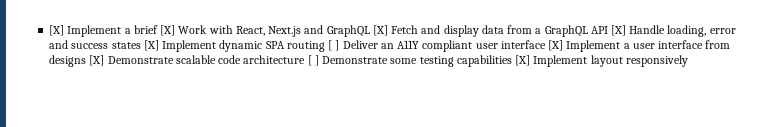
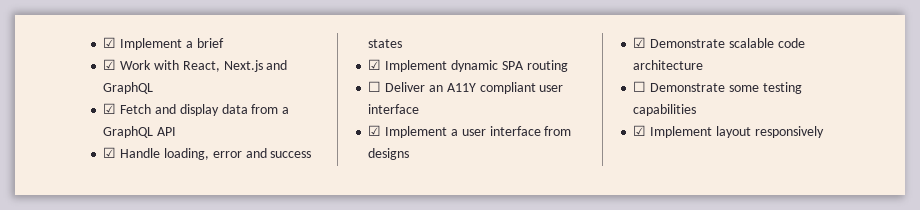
- [X] Implement a brief [X] Work with React, Next.js and GraphQL [X] Fetch and display data from a GraphQL API [X] Handle loading, error and success states [X] Implement dynamic SPA routing [ ] Deliver an A11Y compliant user interface [X] Implement a user interface from designs [X] Demonstrate scalable code architecture [ ] Demonstrate some testing capabilities [X] Implement layout responsively
+ ☑ Implement a brief
+ ☑ Work with React, Next.js and GraphQL
+ ☑ Fetch and display data from a GraphQL API
+ ☑ Handle loading, error and success states
+ ☑ Implement dynamic SPA routing
+ ☐ Deliver an A11Y compliant user interface
+ ☑ Implement a user interface from designs
+ ☑ Demonstrate scalable code architecture
+ ☐ Demonstrate some testing capabilities
+ ☑ Implement layout responsively

